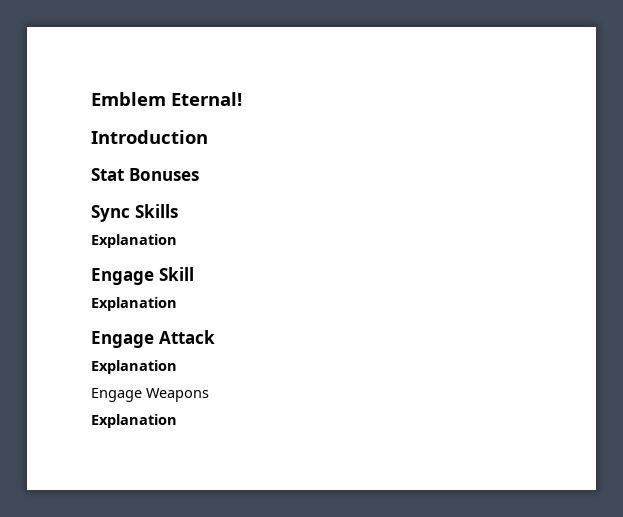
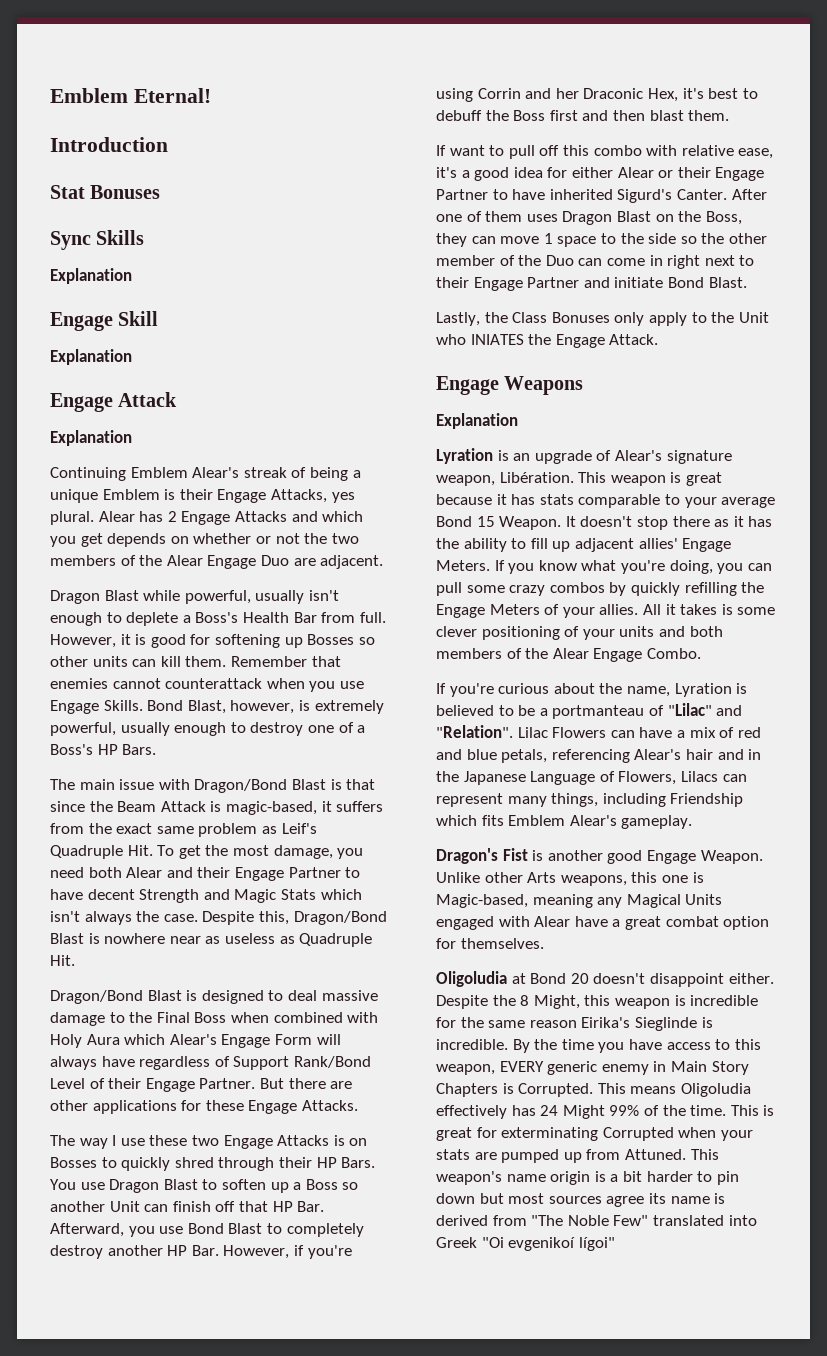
+ Continuing Emblem Alear's streak of being a unique Emblem is their Engage Attacks, yes plural. Alear has 2 Engage Attacks and which you get depends on whether or not the two members of the Alear Engage Duo are adjacent.
+ Dragon Blast while powerful, usually isn't enough to deplete a Boss's Health Bar from full. However, it is good for softening up Bosses so other units can kill them. Remember that enemies cannot counterattack when you use Engage Skills. Bond Blast, however, is extremely powerful, usually enough to destroy one of a Boss's HP Bars.
+ The main issue with Dragon/Bond Blast is that since the Beam Attack is magic-based, it suffers from the exact same problem as Leif's Quadruple Hit. To get the most damage, you need both Alear and their Engage Partner to have decent Strength and Magic Stats which isn't always the case. Despite this, Dragon/Bond Blast is nowhere near as useless as Quadruple Hit.
+ Dragon/Bond Blast is designed to deal massive damage to the Final Boss when combined with Holy Aura which Alear's Engage Form will always have regardless of Support Rank/Bond Level of their Engage Partner. But there are other applications for these Engage Attacks.
+ The way I use these two Engage Attacks is on Bosses to quickly shred through their HP Bars. You use Dragon Blast to soften up a Boss so another Unit can finish off that HP Bar. Afterward, you use Bond Blast to completely destroy another HP Bar. However, if you're using Corrin and her Draconic Hex, it's best to debuff the Boss first and then blast them.
+ If want to pull off this combo with relative ease, it's a good idea for either Alear or their Engage Partner to have inherited Sigurd's Canter. After one of them uses Dragon Blast on the Boss, they can move 1 space to the side so the other member of the Duo can come in right next to their Engage Partner and initiate Bond Blast.
+ Lastly, the Class Bonuses only apply to the Unit who INIATES the Engage Attack.
  Engage Weapons
  Explanation
+ Lyration is an upgrade of Alear's signature weapon, Libération. This weapon is great because it has stats comparable to your average Bond 15 Weapon. It doesn't stop there as it has the ability to fill up adjacent allies' Engage Meters. If you know what you're doing, you can pull some crazy combos by quickly refilling the Engage Meters of your allies. All it takes is some clever positioning of your units and both members of the Alear Engage Combo.
+ If you're curious about the name, Lyration is believed to be a portmanteau of "Lilac" and "Relation". Lilac Flowers can have a mix of red and blue petals, referencing Alear's hair and in the Japanese Language of Flowers, Lilacs can represent many things, including Friendship which fits Emblem Alear's gameplay.
+ Dragon's Fist is another good Engage Weapon. Unlike other Arts weapons, this one is Magic-based, meaning any Magical Units engaged with Alear have a great combat option for themselves.
+ Oligoludia at Bond 20 doesn't disappoint either. Despite the 8 Might, this weapon is incredible for the same reason Eirika's Sieglinde is incredible. By the time you have access to this weapon, EVERY generic enemy in Main Story Chapters is Corrupted. This means Oligoludia effectively has 24 Might 99% of the time. This is great for exterminating Corrupted when your stats are pumped up from Attuned. This weapon's name origin is a bit harder to pin down but most sources agree its name is derived from "The Noble Few" translated into Greek "Oi evgenikoí lígoi"

